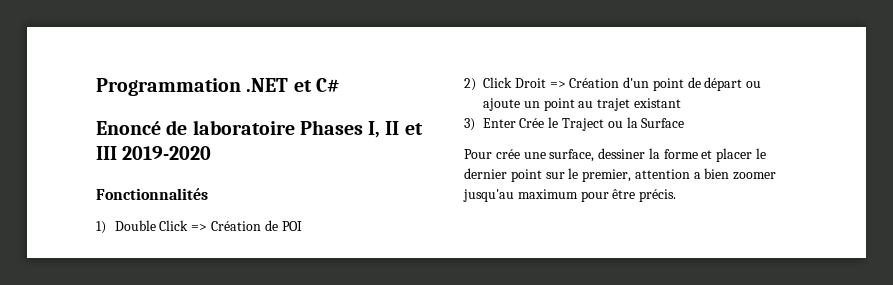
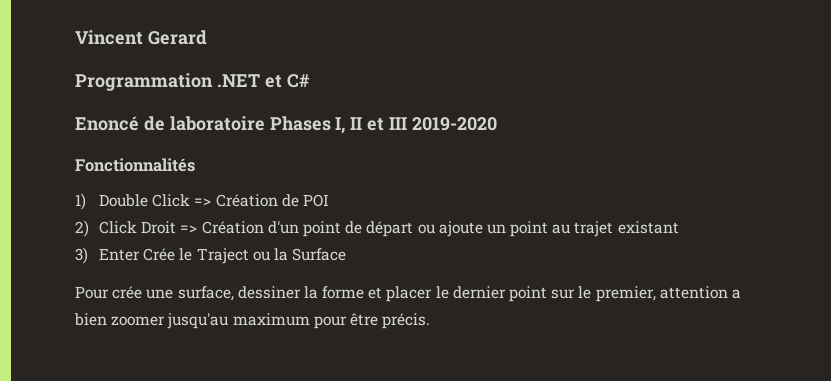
+ Vincent Gerard

